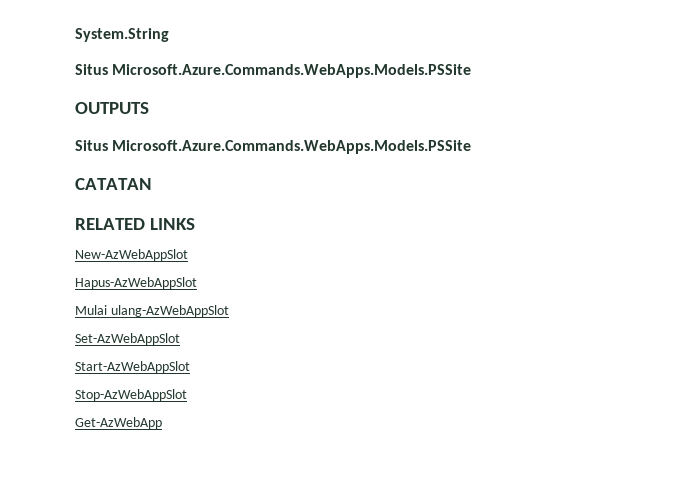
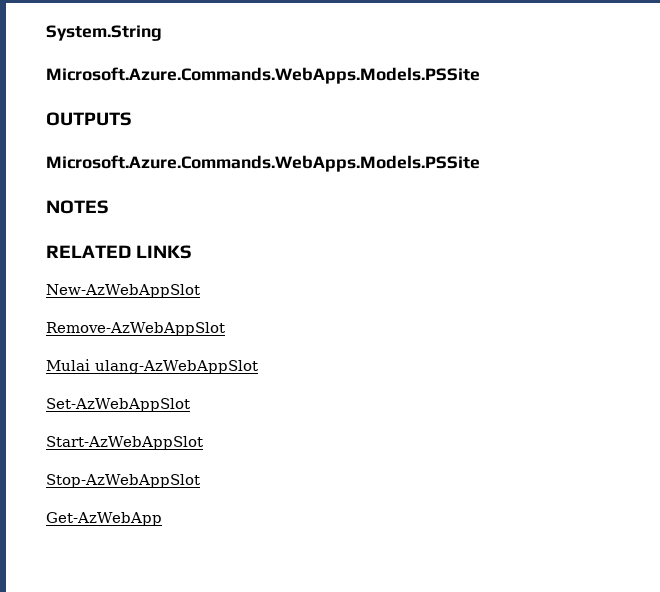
  System.String
- Situs Microsoft.Azure.Commands.WebApps.Models.PSSite
+ Microsoft.Azure.Commands.WebApps.Models.PSSite
  OUTPUTS
- Situs Microsoft.Azure.Commands.WebApps.Models.PSSite
- CATATAN
+ Microsoft.Azure.Commands.WebApps.Models.PSSite
+ NOTES
- Hapus-AzWebAppSlot
+ Remove-AzWebAppSlot

